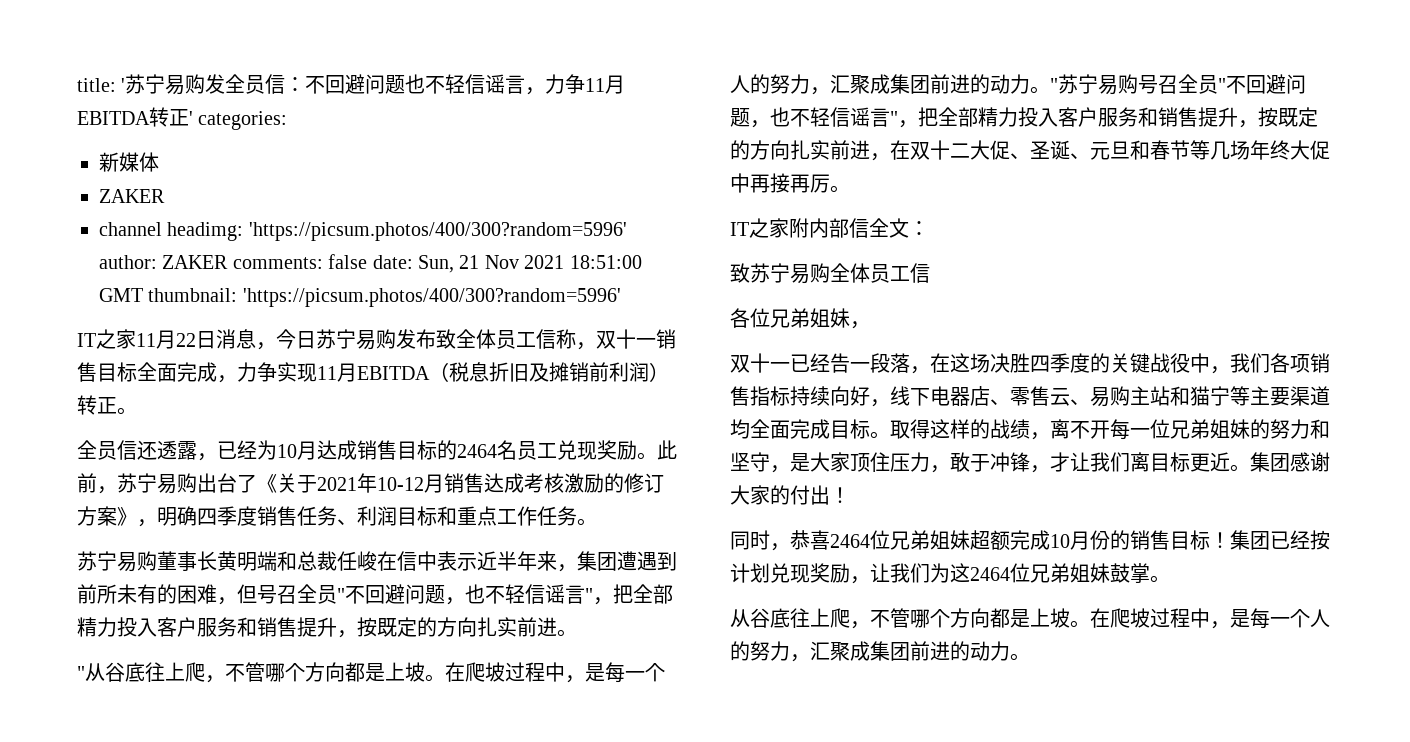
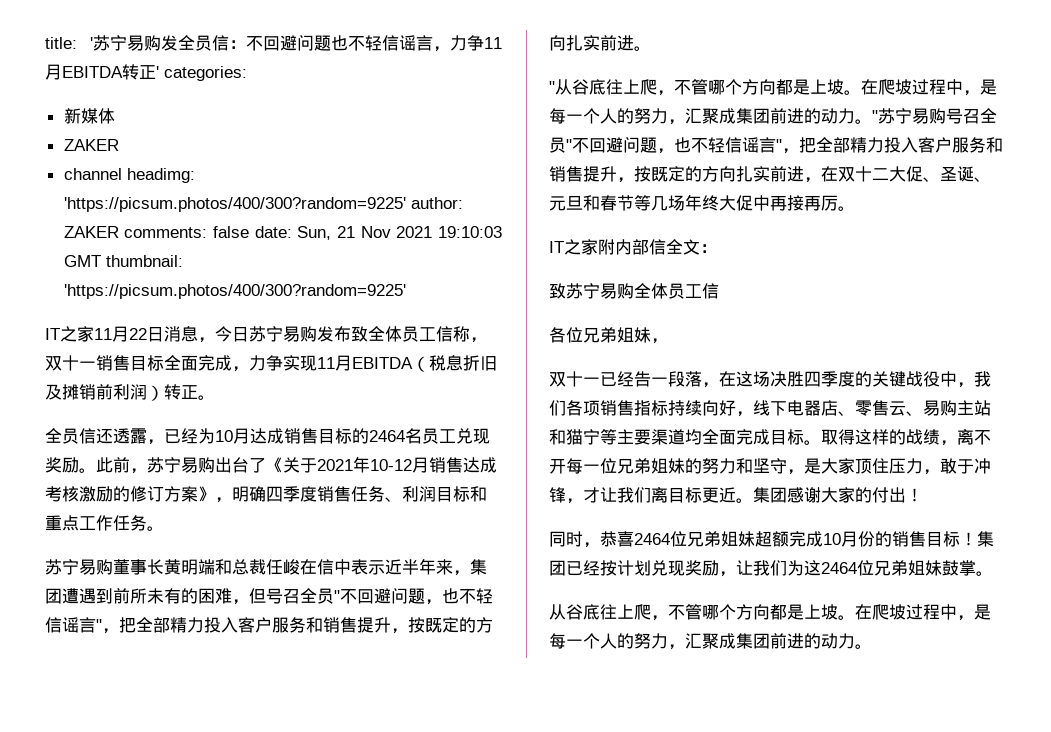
- channel headimg: 'https://picsum.photos/400/300?random=5996' author: ZAKER comments: false date: Sun, 21 Nov 2021 18:51:00 GMT thumbnail: 'https://picsum.photos/400/300?random=5996'
+ channel headimg: 'https://picsum.photos/400/300?random=9225' author: ZAKER comments: false date: Sun, 21 Nov 2021 19:10:03 GMT thumbnail: 'https://picsum.photos/400/300?random=9225'

